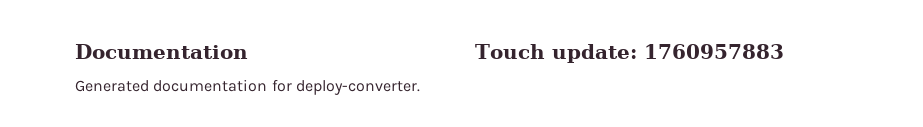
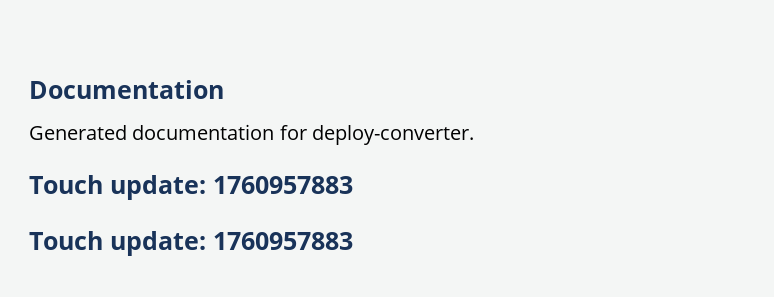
  Generated documentation for deploy-converter.
+ Touch update: 1760957883

